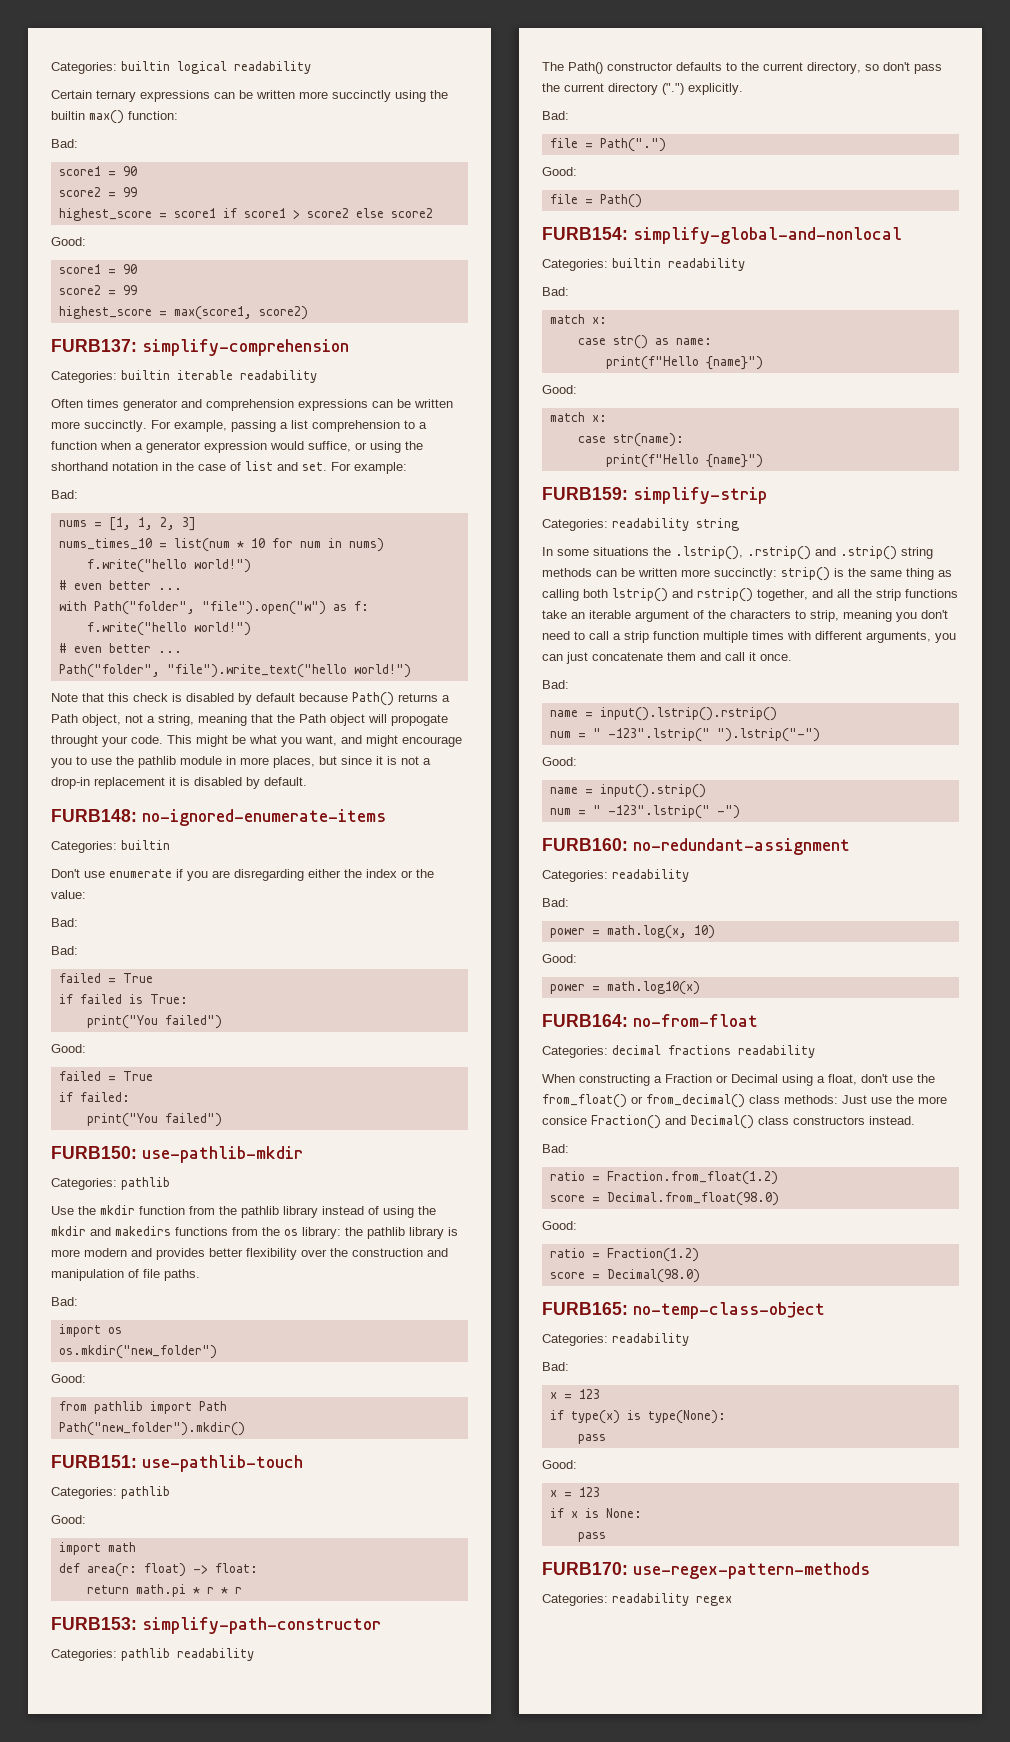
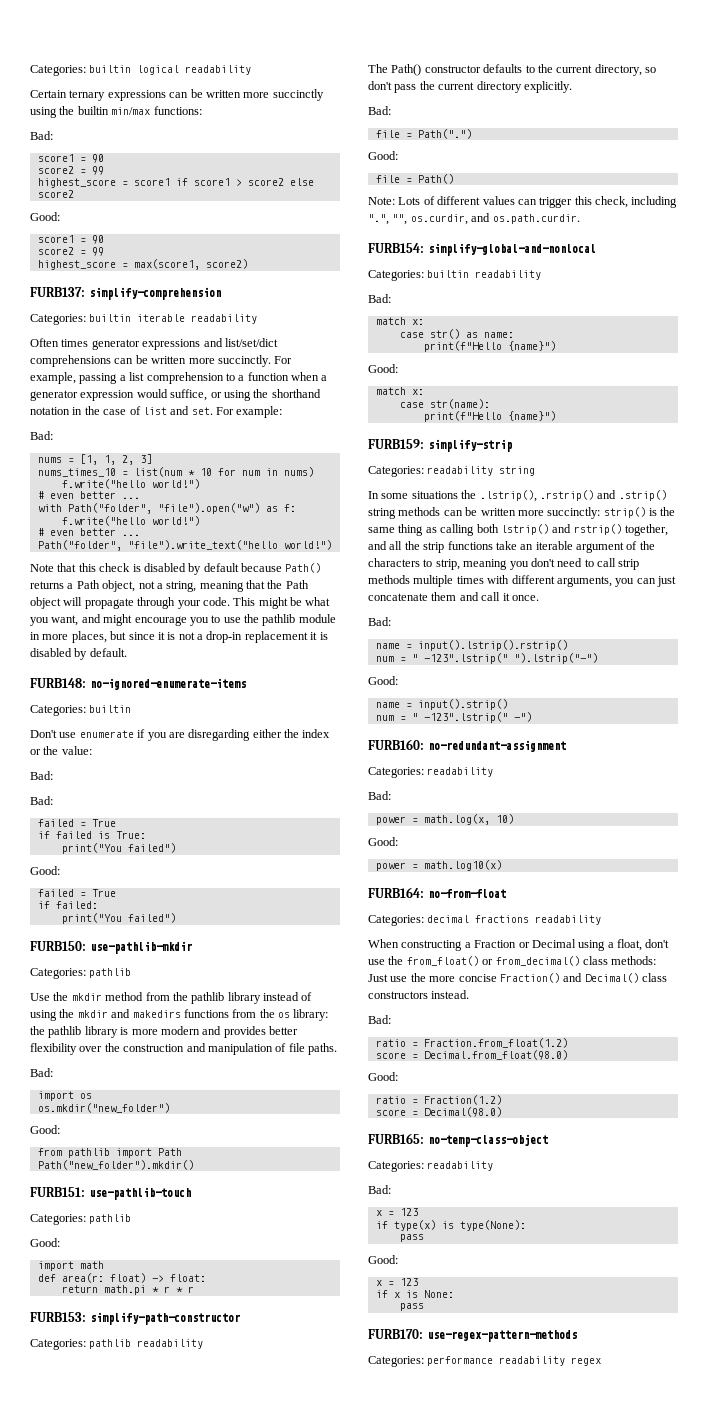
- Certain ternary expressions can be written more succinctly using the builtin max() function:
+ Certain ternary expressions can be written more succinctly using the builtin min/max functions:
- Often times generator and comprehension expressions can be written more succinctly.
+ Often times generator expressions and list/set/dict comprehensions can be written more succinctly.
- Note that this check is disabled by default because Path() returns a Path object, not a string, meaning that the Path object will propogate throught your code.
+ Note that this check is disabled by default because Path() returns a Path object, not a string, meaning that the Path object will propagate through your code.
- Use the mkdir function from the pathlib library instead of using the mkdir and makedirs functions from the os library: the pathlib library is more modern and provides better flexibility over the construction and manipulation of file paths.
+ Use the mkdir method from the pathlib library instead of using the mkdir and makedirs functions from the os library: the pathlib library is more modern and provides better flexibility over the construction and manipulation of file paths.
- The Path() constructor defaults to the current directory, so don't pass the current directory (".") explicitly.
+ The Path() constructor defaults to the current directory, so don't pass the current directory explicitly.
+ Note: Lots of different values can trigger this check, including ".", "", os.curdir, and os.path.curdir.
- strip() is the same thing as calling both lstrip() and rstrip() together, and all the strip functions take an iterable argument of the characters to strip, meaning you don't need to call a strip function multiple times with different arguments, you can just concatenate them and call it once.
+ strip() is the same thing as calling both lstrip() and rstrip() together, and all the strip functions take an iterable argument of the characters to strip, meaning you don't need to call strip methods multiple times with different arguments, you can just concatenate them and call it once.
- When constructing a Fraction or Decimal using a float, don't use the from_float() or from_decimal() class methods: Just use the more consice Fraction() and Decimal() class constructors instead.
+ When constructing a Fraction or Decimal using a float, don't use the from_float() or from_decimal() class methods: Just use the more concise Fraction() and Decimal() class constructors instead.
- Categories: readability regex
+ Categories: performance readability regex

